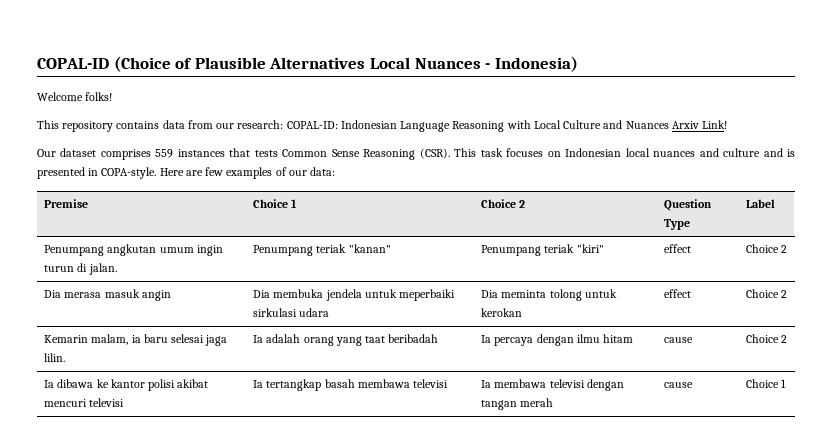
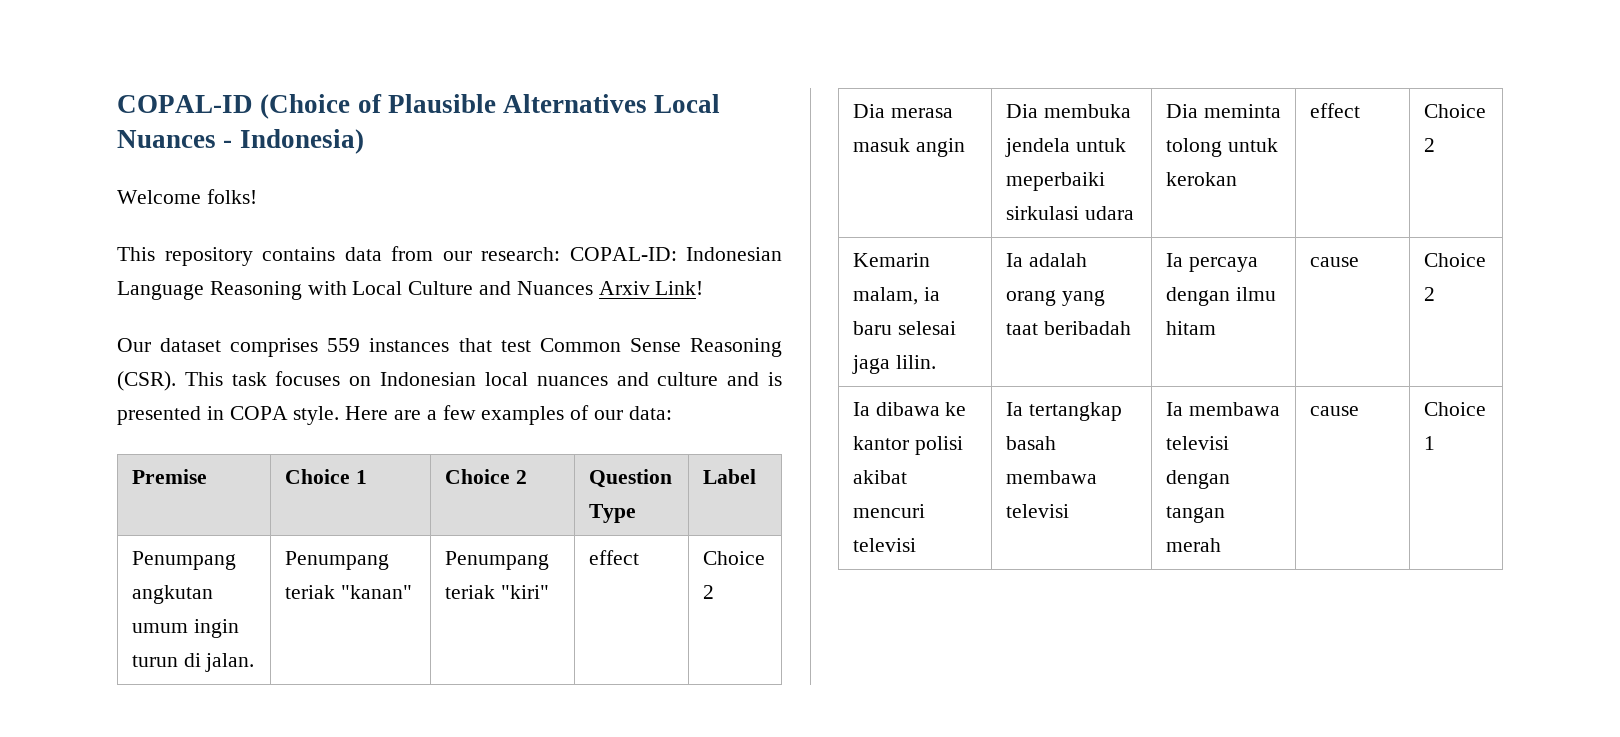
- Our dataset comprises 559 instances that tests Common Sense Reasoning (CSR).
+ Our dataset comprises 559 instances that test Common Sense Reasoning (CSR).
- This task focuses on Indonesian local nuances and culture and is presented in COPA-style.
+ This task focuses on Indonesian local nuances and culture and is presented in COPA style.
- Here are few examples of our data:
+ Here are a few examples of our data:

